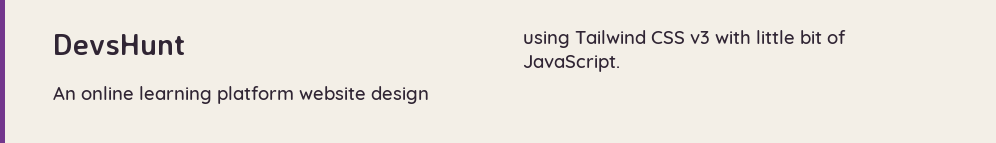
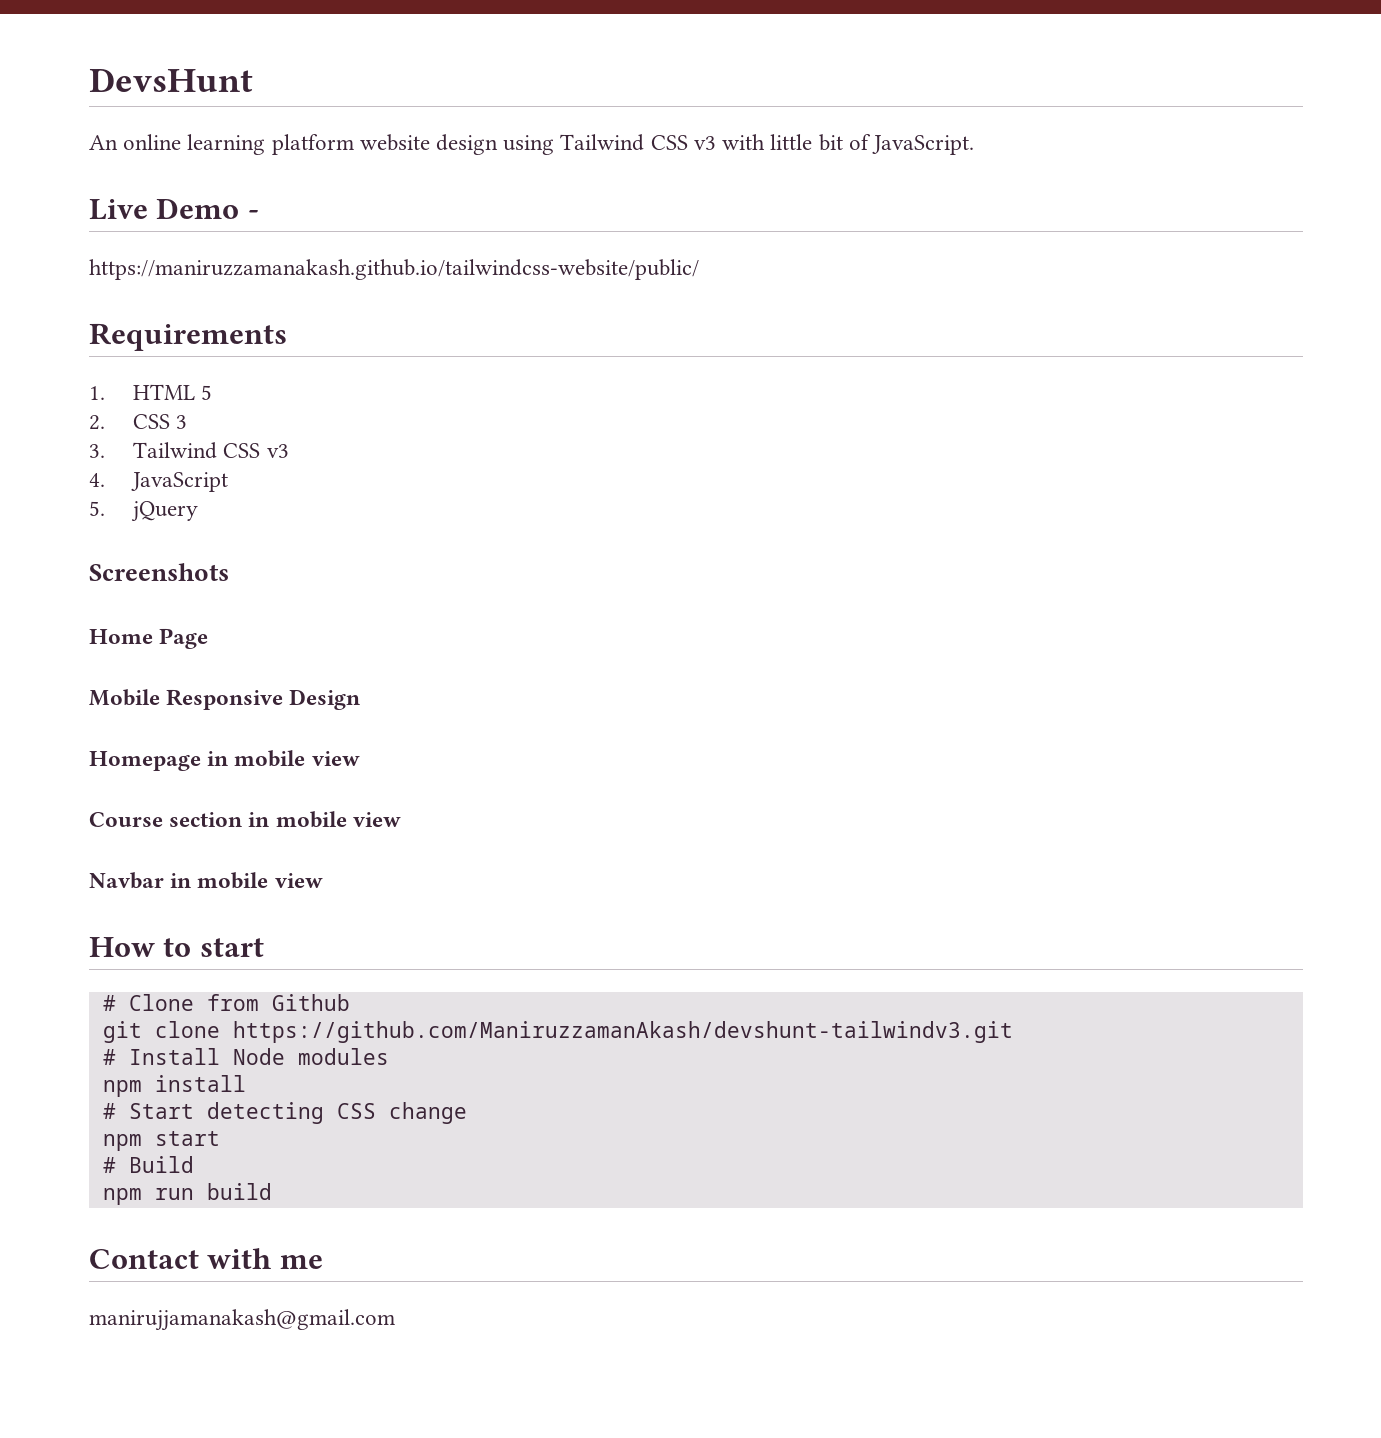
+ Live Demo -
+ https://maniruzzamanakash.github.io/tailwindcss-website/public/
+ Requirements
+ 1. HTML 5
+ 2. CSS 3
+ 3. Tailwind CSS v3
+ 4. JavaScript
+ 5. jQuery
+ Screenshots
+ Home Page
+ Mobile Responsive Design
+ Homepage in mobile view
+ Course section in mobile view
+ Navbar in mobile view
+ How to start
+ # Clone from Github
+ git clone https://github.com/ManiruzzamanAkash/devshunt-tailwindv3.git
+ # Install Node modules
+ npm install
+ # Start detecting CSS change
+ npm start
+ # Build
+ npm run build
+ Contact with me
+ manirujjamanakash@gmail.com

